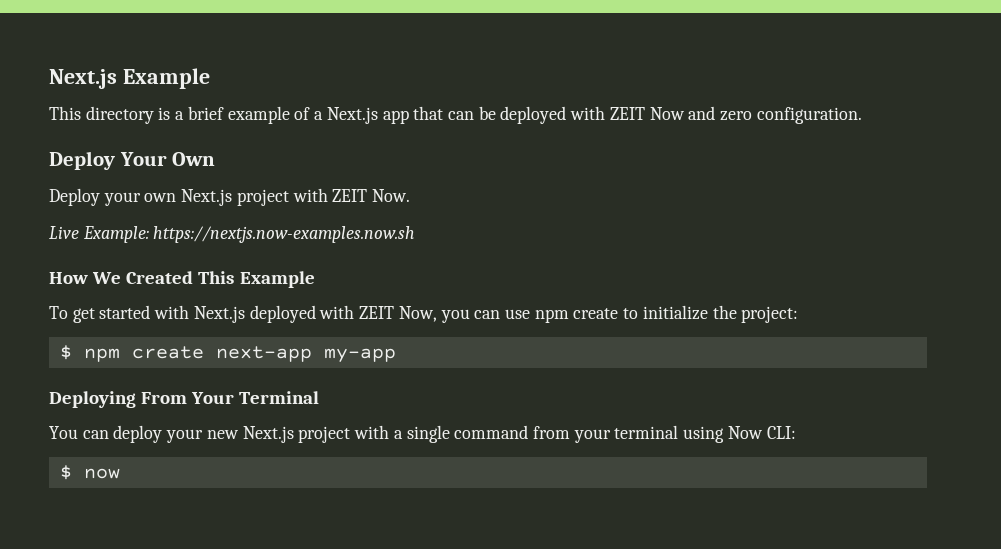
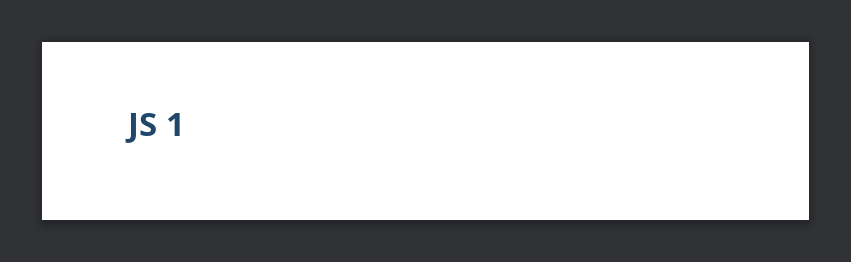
- Next.js Example
- This directory is a brief example of a Next.js app that can be deployed with ZEIT Now and zero configuration.
- Deploy Your Own
- Deploy your own Next.js project with ZEIT Now.
- Live Example: https://nextjs.now-examples.now.sh
- How We Created This Example
- To get started with Next.js deployed with ZEIT Now, you can use npm create to initialize the project:
- $ npm create next-app my-app
- Deploying From Your Terminal
- You can deploy your new Next.js project with a single command from your terminal using Now CLI:
- $ now
+ JS 1

